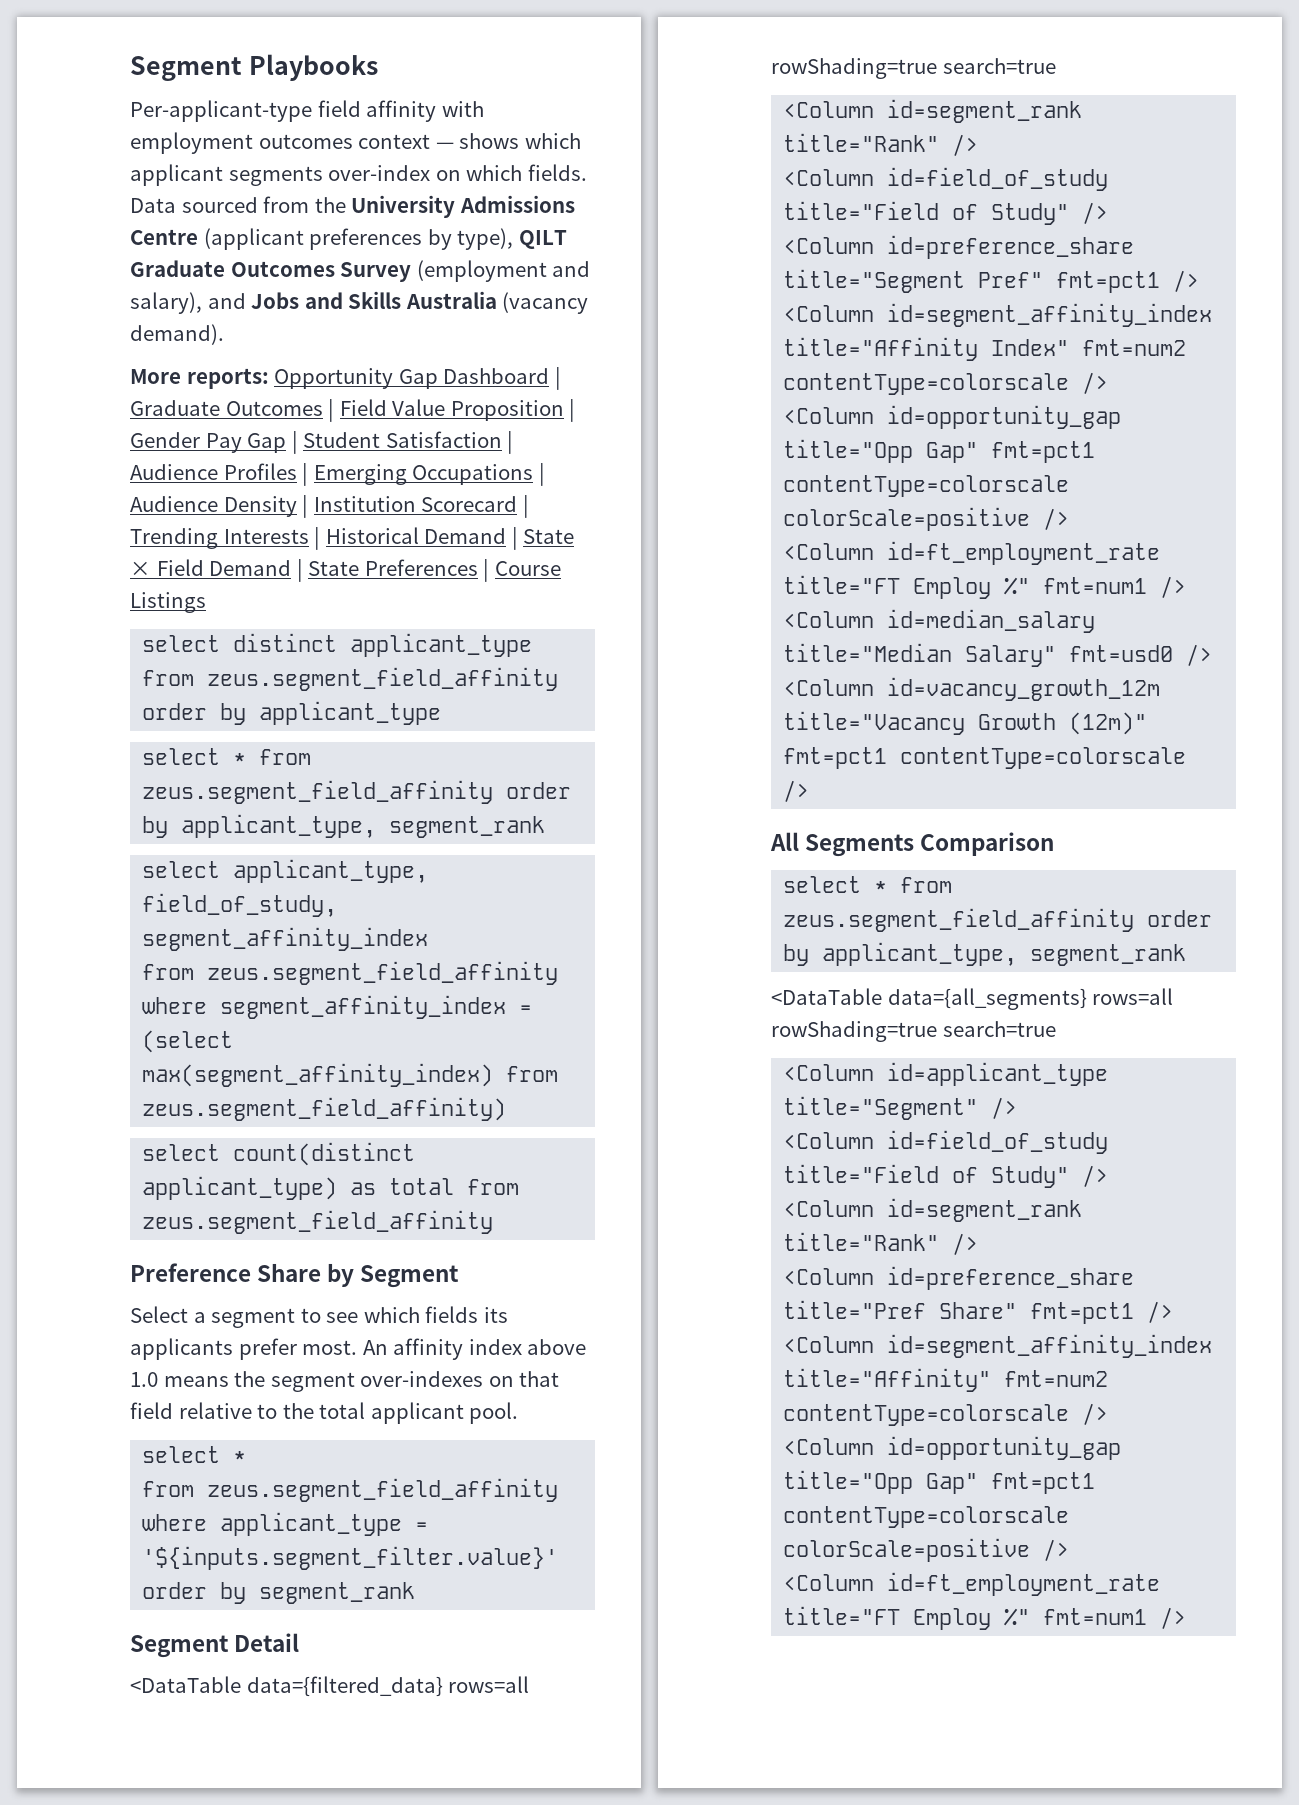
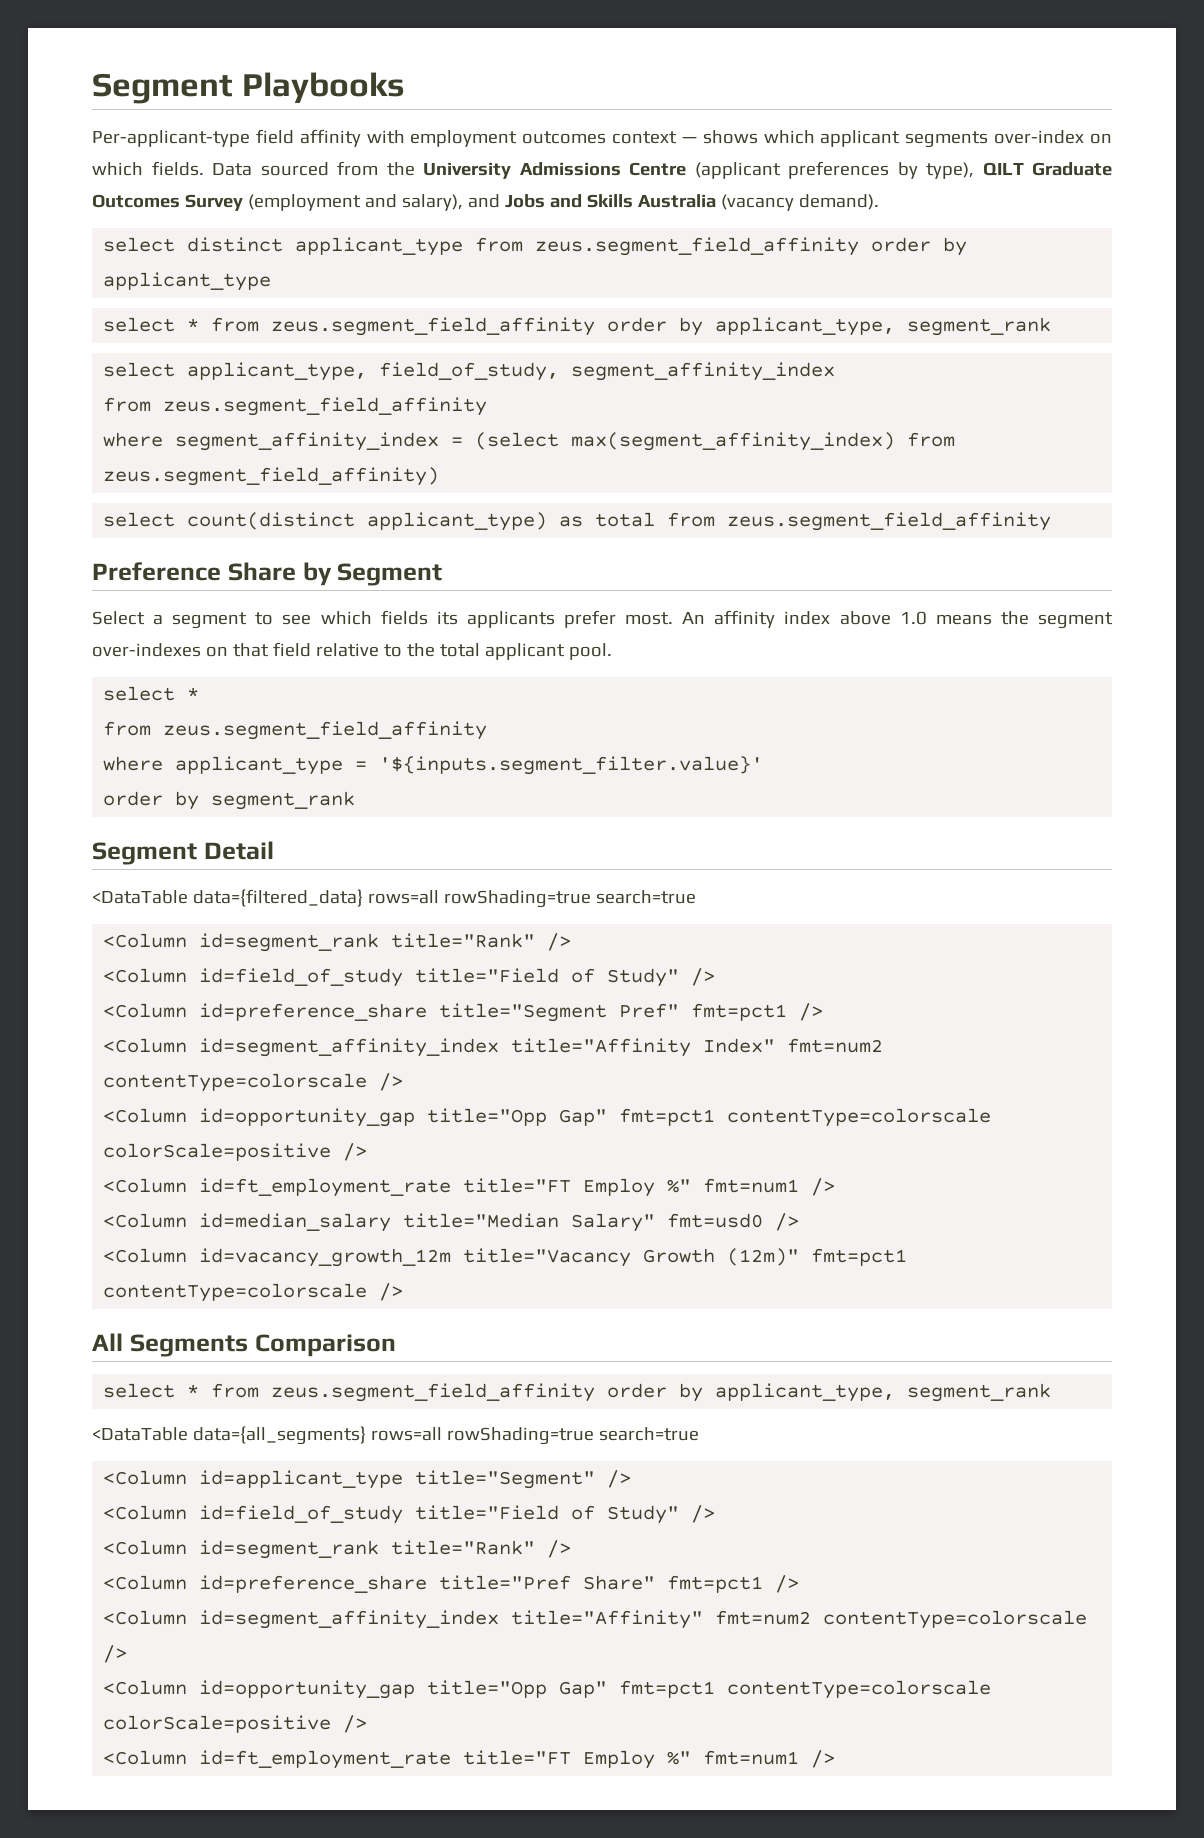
- More reports: Opportunity Gap Dashboard | Graduate Outcomes | Field Value Proposition | Gender Pay Gap | Student Satisfaction | Audience Profiles | Emerging Occupations | Audience Density | Institution Scorecard | Trending Interests | Historical Demand | State × Field Demand | State Preferences | Course Listings

